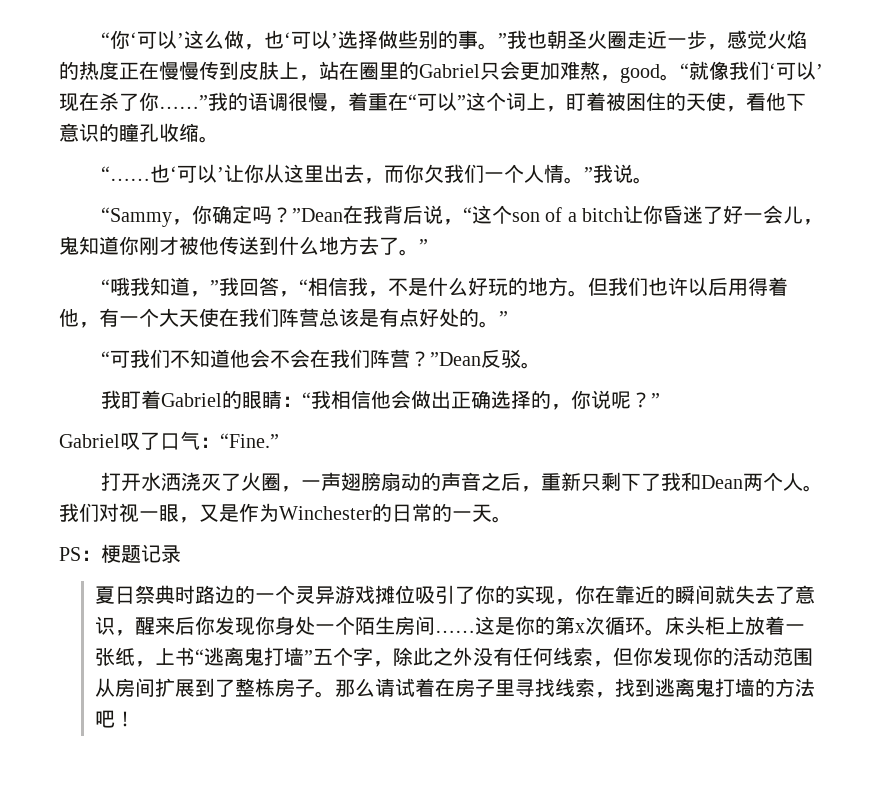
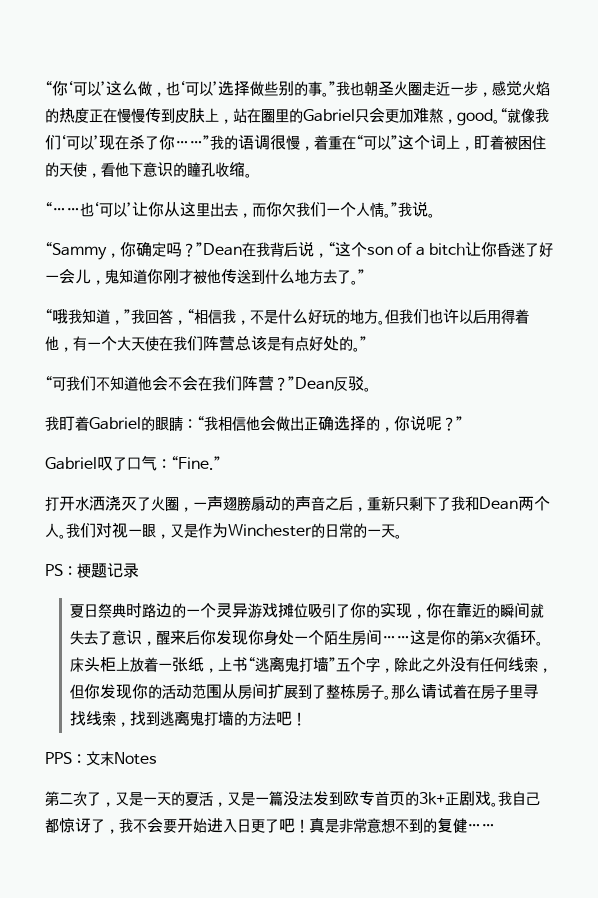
+ PPS：文末Notes
+ 第二次了，又是一天的夏活，又是一篇没法发到欧专首页的3k+正剧戏。我自己都惊讶了，我不会要开始进入日更了吧！真是非常意想不到的复健……

